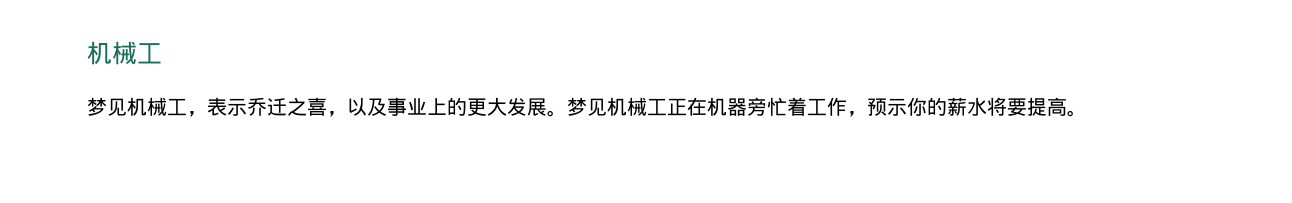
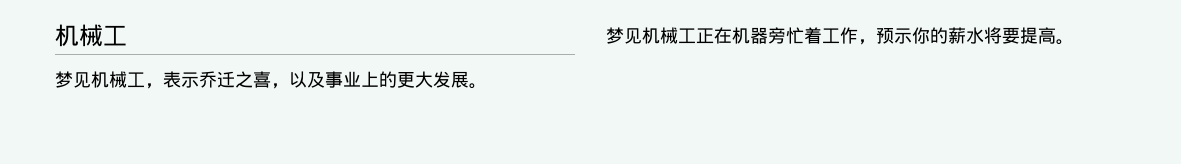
- 梦见机械工，表示乔迁之喜，以及事业上的更大发展。梦见机械工正在机器旁忙着工作，预示你的薪水将要提高。
+ 梦见机械工，表示乔迁之喜，以及事业上的更大发展。
+ 梦见机械工正在机器旁忙着工作，预示你的薪水将要提高。

